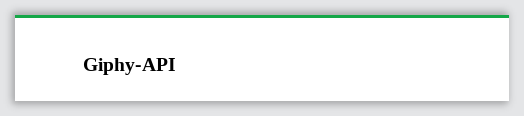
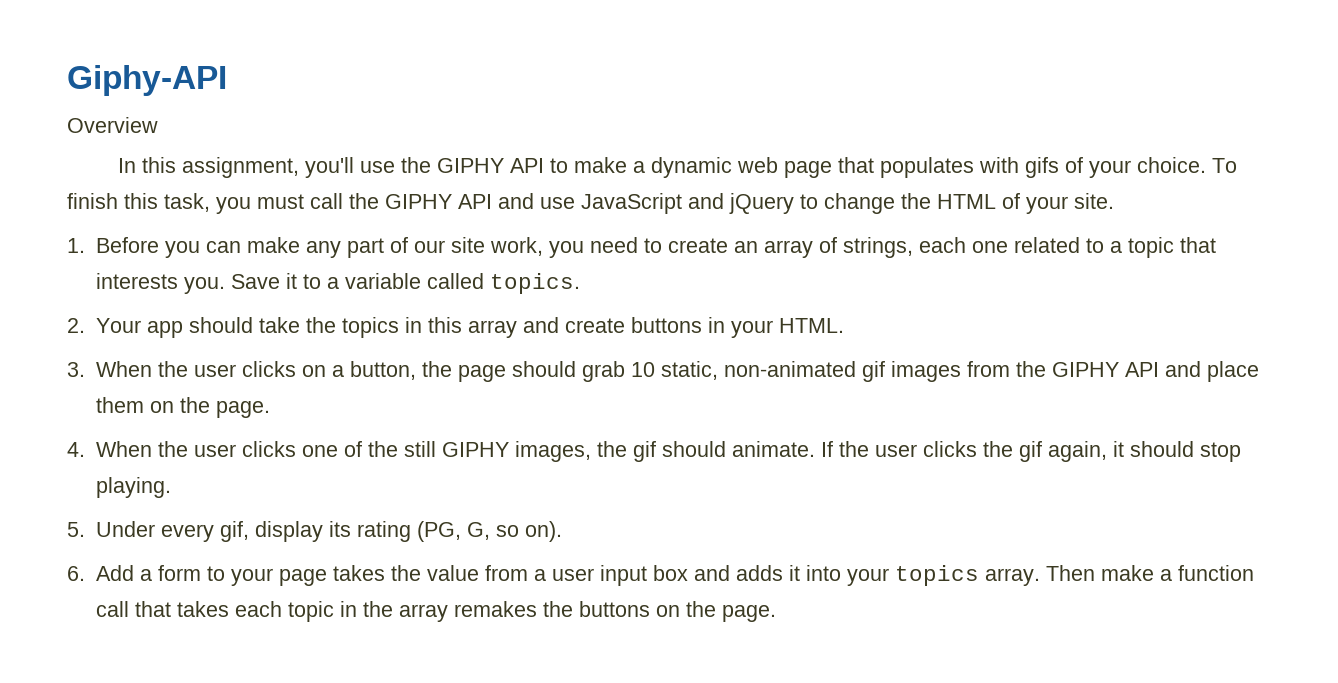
+ Overview
+ In this assignment, you'll use the GIPHY API to make a dynamic web page that populates with gifs of your choice. To finish this task, you must call the GIPHY API and use JavaScript and jQuery to change the HTML of your site.
+ 1. Before you can make any part of our site work, you need to create an array of strings, each one related to a topic that interests you. Save it to a variable called topics.
+ 2. Your app should take the topics in this array and create buttons in your HTML.
+ 3. When the user clicks on a button, the page should grab 10 static, non-animated gif images from the GIPHY API and place them on the page.
+ 4. When the user clicks one of the still GIPHY images, the gif should animate. If the user clicks the gif again, it should stop playing.
+ 5. Under every gif, display its rating (PG, G, so on).
+ 6. Add a form to your page takes the value from a user input box and adds it into your topics array. Then make a function call that takes each topic in the array remakes the buttons on the page.

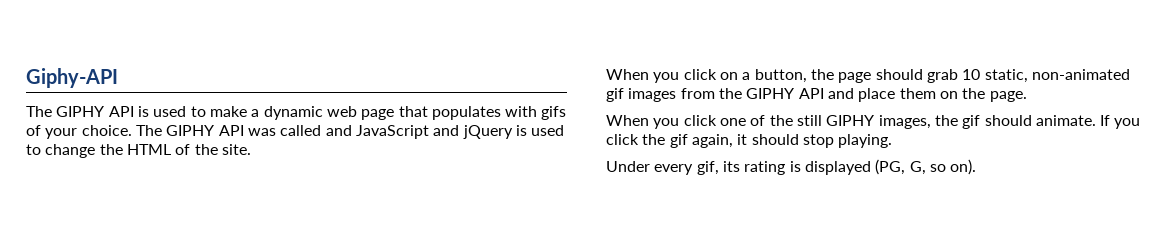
- Overview
- In this assignment, you'll use the GIPHY API to make a dynamic web page that populates with gifs of your choice.
+ The GIPHY API is used to make a dynamic web page that populates with gifs of your choice.
- To finish this task, you must call the GIPHY API and use JavaScript and jQuery to change the HTML of your site.
+ The GIPHY API was called and JavaScript and jQuery is used to change the HTML of the site.
- 1. Before you can make any part of our site work, you need to create an array of strings, each one related to a topic that interests you. Save it to a variable called topics.
- 2. Your app should take the topics in this array and create buttons in your HTML.
- 3. When the user clicks on a button, the page should grab 10 static, non-animated gif images from the GIPHY API and place them on the page.
+ When you click on a button, the page should grab 10 static, non-animated gif images from the GIPHY API and place them on the page.
- 4. When the user clicks one of the still GIPHY images, the gif should animate.
+ When you click one of the still GIPHY images, the gif should animate.
- If the user clicks the gif again, it should stop playing.
+ If you click the gif again, it should stop playing.
- 5. Under every gif, display its rating (PG, G, so on).
+ Under every gif, its rating is displayed (PG, G, so on).
- 6. Add a form to your page takes the value from a user input box and adds it into your topics array. Then make a function call that takes each topic in the array remakes the buttons on the page.

